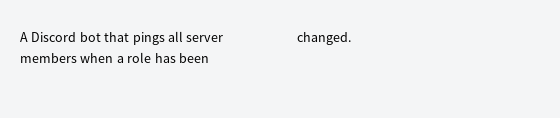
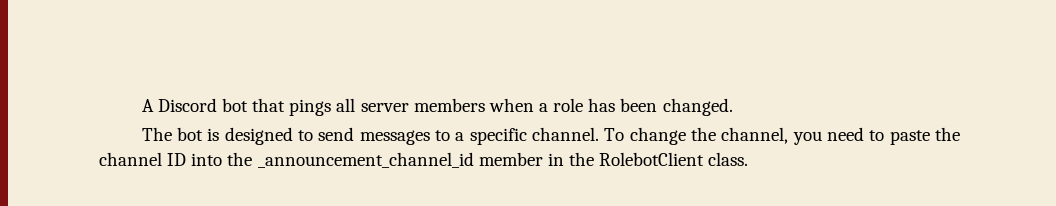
+ The bot is designed to send messages to a specific channel. To change the channel, you need to paste the channel ID into the _announcement_channel_id member in the RolebotClient class.

